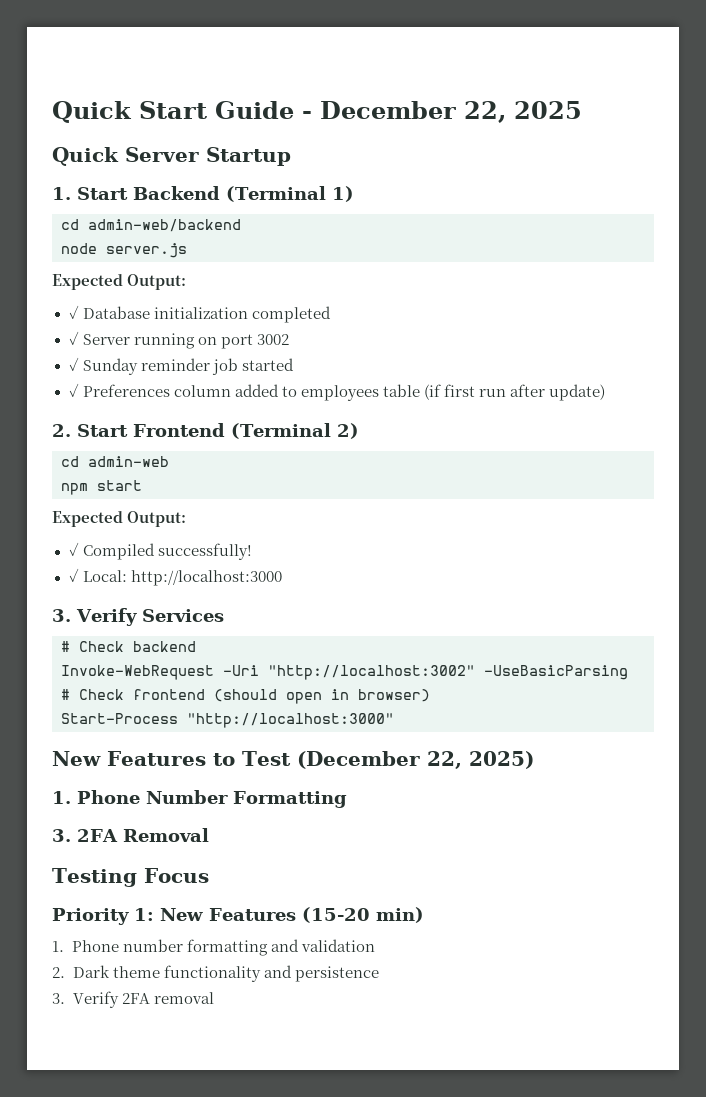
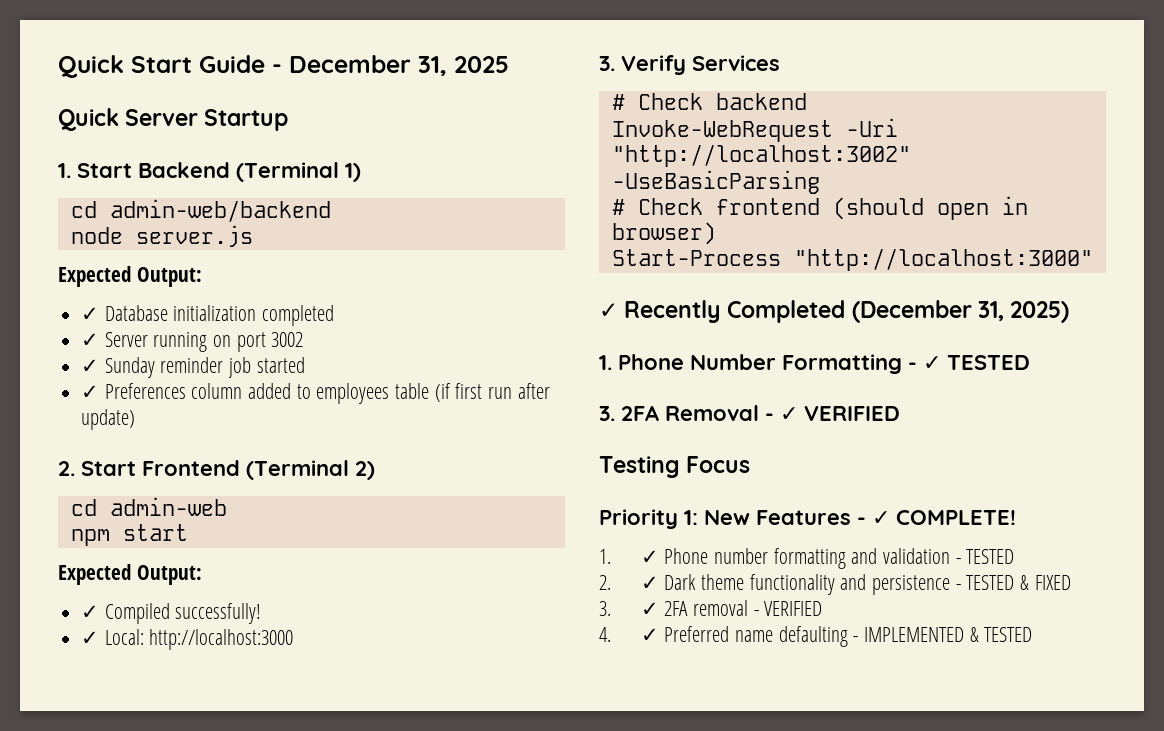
- Quick Start Guide - December 22, 2025
+ Quick Start Guide - December 31, 2025
- New Features to Test (December 22, 2025)
+ ✓ Recently Completed (December 31, 2025)
- 1. Phone Number Formatting
+ 1. Phone Number Formatting - ✓ TESTED
- 3. 2FA Removal
+ 3. 2FA Removal - ✓ VERIFIED
- Priority 1: New Features (15-20 min)
- 1. Phone number formatting and validation
- 2. Dark theme functionality and persistence
- 3. Verify 2FA removal
+ Priority 1: New Features - ✓ COMPLETE!
+ 1. ✓ Phone number formatting and validation - TESTED
+ 2. ✓ Dark theme functionality and persistence - TESTED & FIXED
+ 3. ✓ 2FA removal - VERIFIED
+ 4. ✓ Preferred name defaulting - IMPLEMENTED & TESTED

